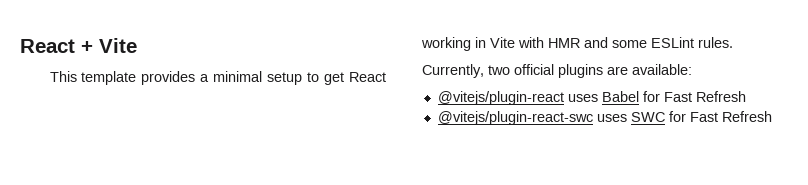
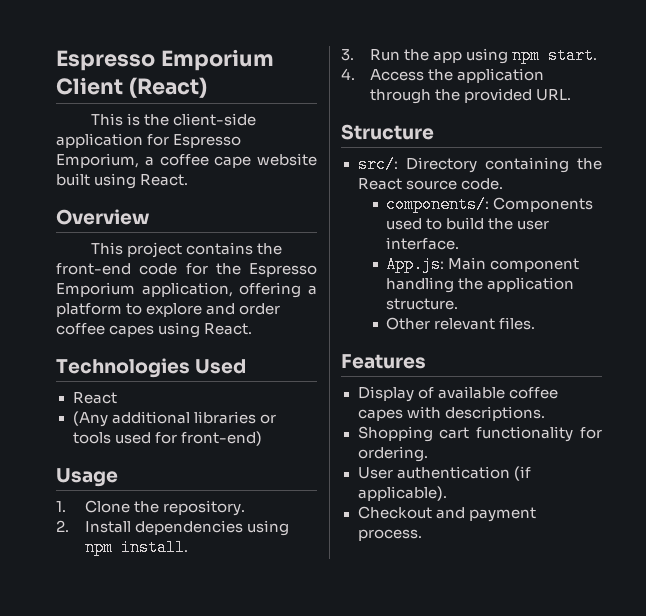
- React + Vite
- This template provides a minimal setup to get React working in Vite with HMR and some ESLint rules.
- Currently, two official plugins are available:
- @vitejs/plugin-react uses Babel for Fast Refresh
- @vitejs/plugin-react-swc uses SWC for Fast Refresh
+ Espresso Emporium Client (React)
+ This is the client-side application for Espresso Emporium, a coffee cape website built using React.
+ Overview
+ This project contains the front-end code for the Espresso Emporium application, offering a platform to explore and order coffee capes using React.
+ Technologies Used
+ React
+ (Any additional libraries or tools used for front-end)
+ Usage
+ 1. Clone the repository.
+ 2. Install dependencies using npm install.
+ 3. Run the app using npm start.
+ 4. Access the application through the provided URL.
+ Structure
+ src/: Directory containing the React source code.
+ components/: Components used to build the user interface.
+ App.js: Main component handling the application structure.
+ Other relevant files.
+ Features
+ Display of available coffee capes with descriptions.
+ Shopping cart functionality for ordering.
+ User authentication (if applicable).
+ Checkout and payment process.

